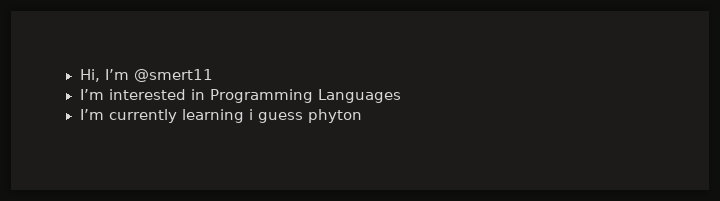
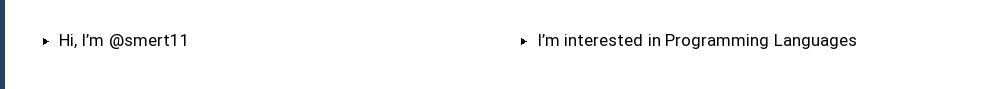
- I’m currently learning i guess phyton

